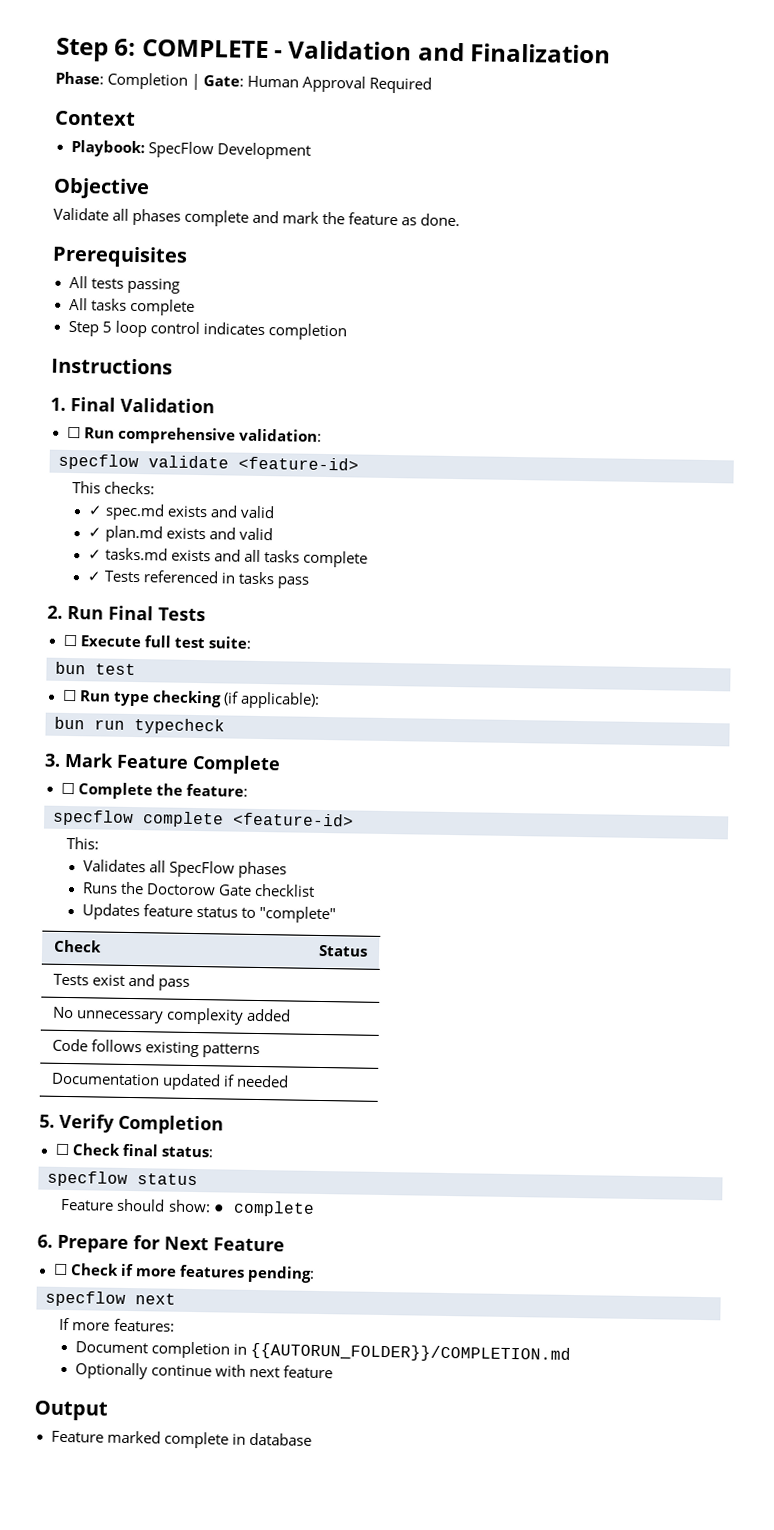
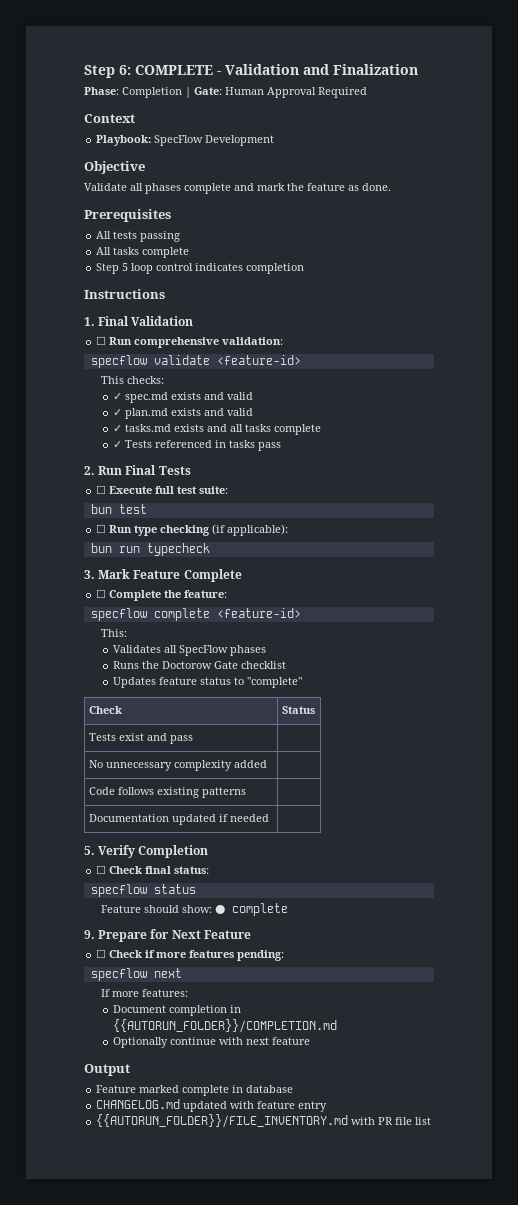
- 6. Prepare for Next Feature
+ 9. Prepare for Next Feature
+ CHANGELOG.md updated with feature entry
+ {{AUTORUN_FOLDER}}/FILE_INVENTORY.md with PR file list

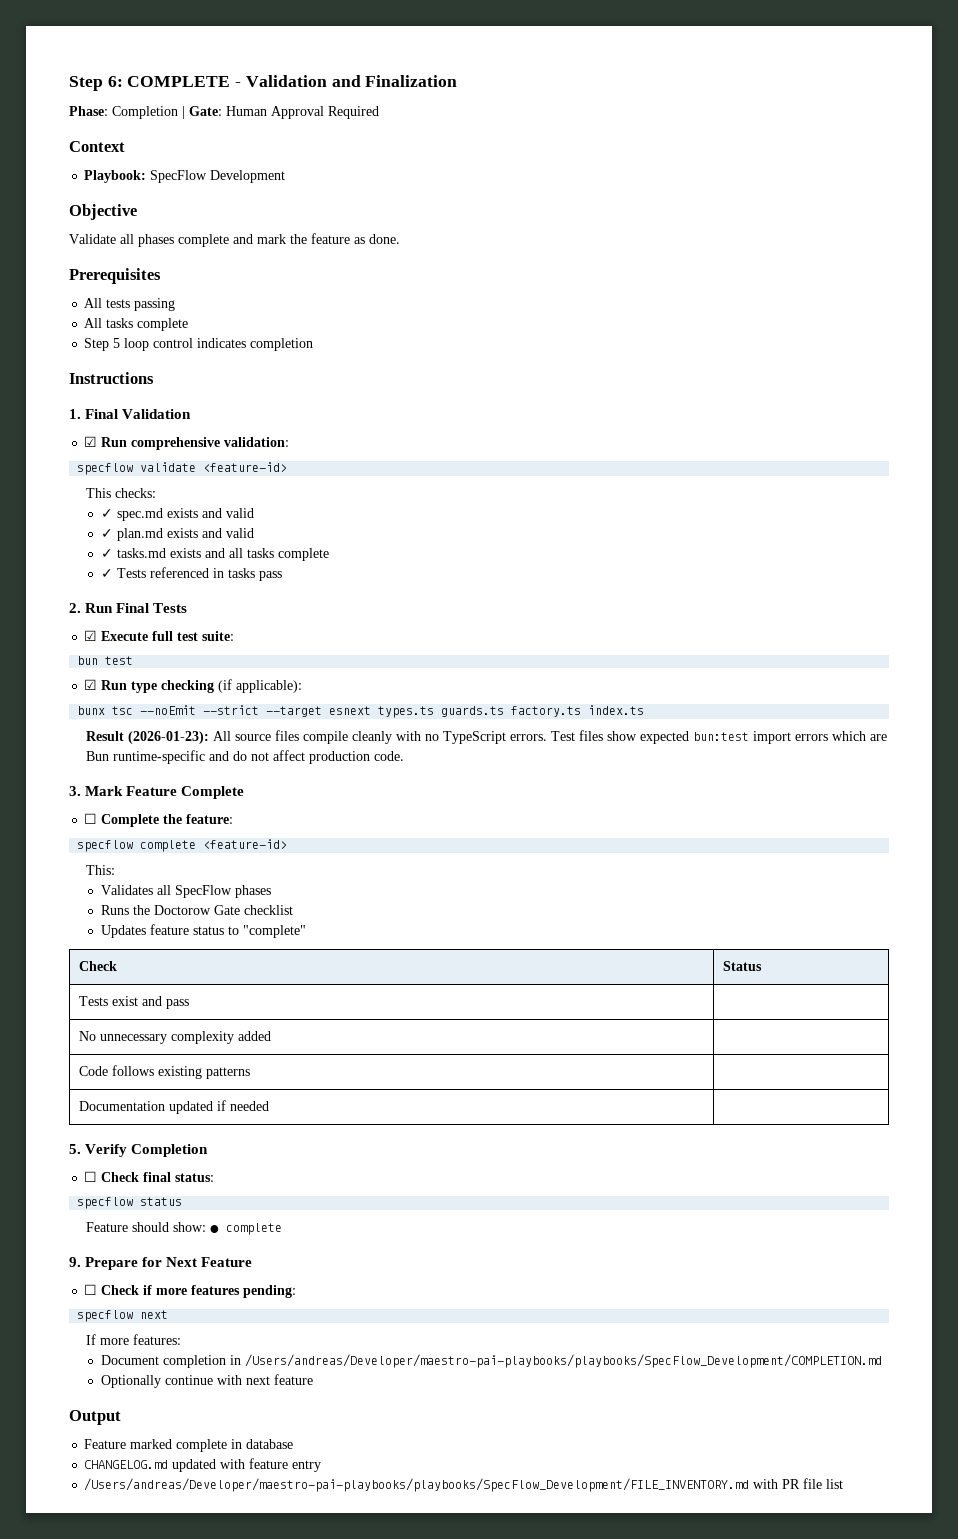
- ☐ Run comprehensive validation:
+ ☑ Run comprehensive validation:
- ☐ Execute full test suite:
+ ☑ Execute full test suite:
- ☐ Run type checking (if applicable):
+ ☑ Run type checking (if applicable):
- bun run typecheck
+ bunx tsc --noEmit --strict --target esnext types.ts guards.ts factory.ts index.ts
+ Result (2026-01-23): All source files compile cleanly with no TypeScript errors. Test files show expected bun:test import errors which are Bun runtime-specific and do not affect production code.
- Document completion in {{AUTORUN_FOLDER}}/COMPLETION.md
+ Document completion in /Users/andreas/Developer/maestro-pai-playbooks/playbooks/SpecFlow_Development/COMPLETION.md
- {{AUTORUN_FOLDER}}/FILE_INVENTORY.md with PR file list
+ /Users/andreas/Developer/maestro-pai-playbooks/playbooks/SpecFlow_Development/FILE_INVENTORY.md with PR file list

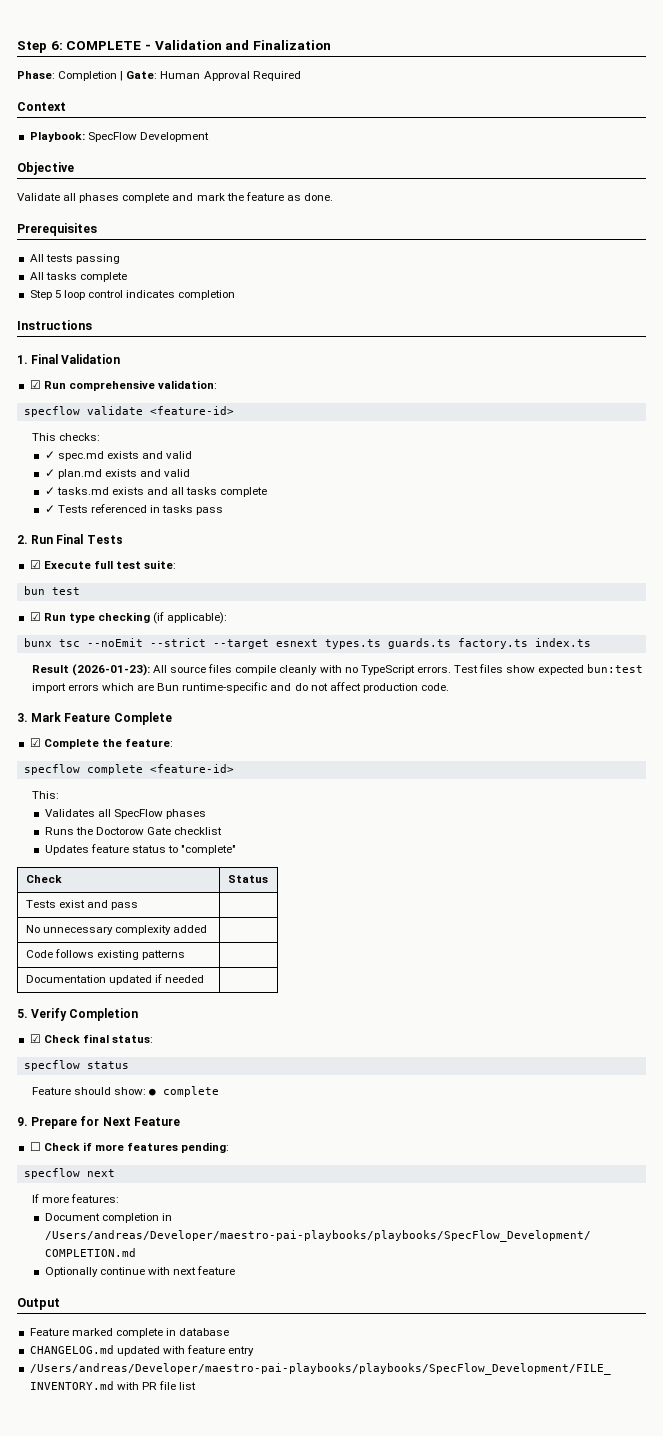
- ☐ Complete the feature:
+ ☑ Complete the feature:
- ☐ Check final status:
+ ☑ Check final status:

